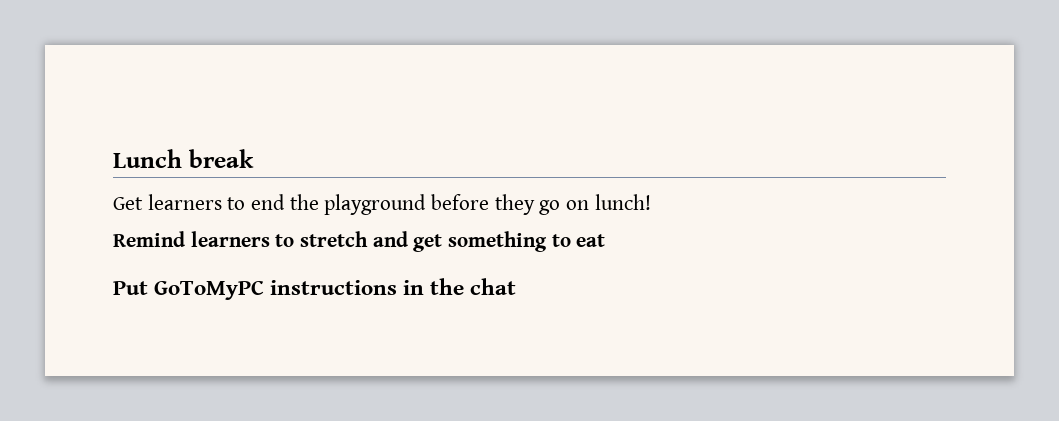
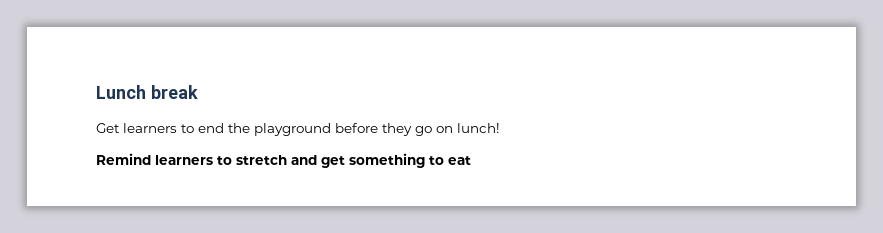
- Put GoToMyPC instructions in the chat

